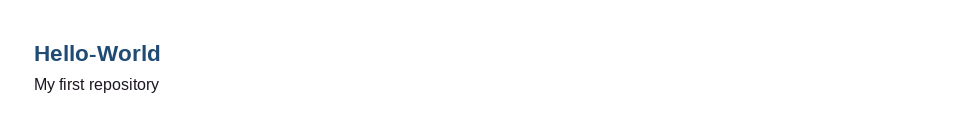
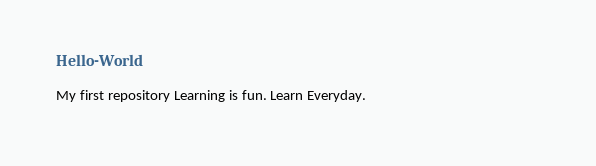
- My first repository
+ My first repository Learning is fun. Learn Everyday.

